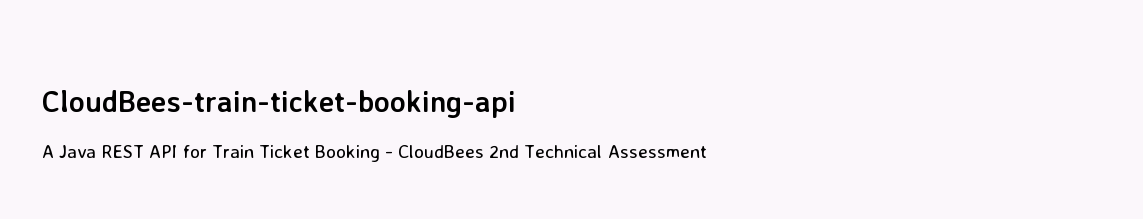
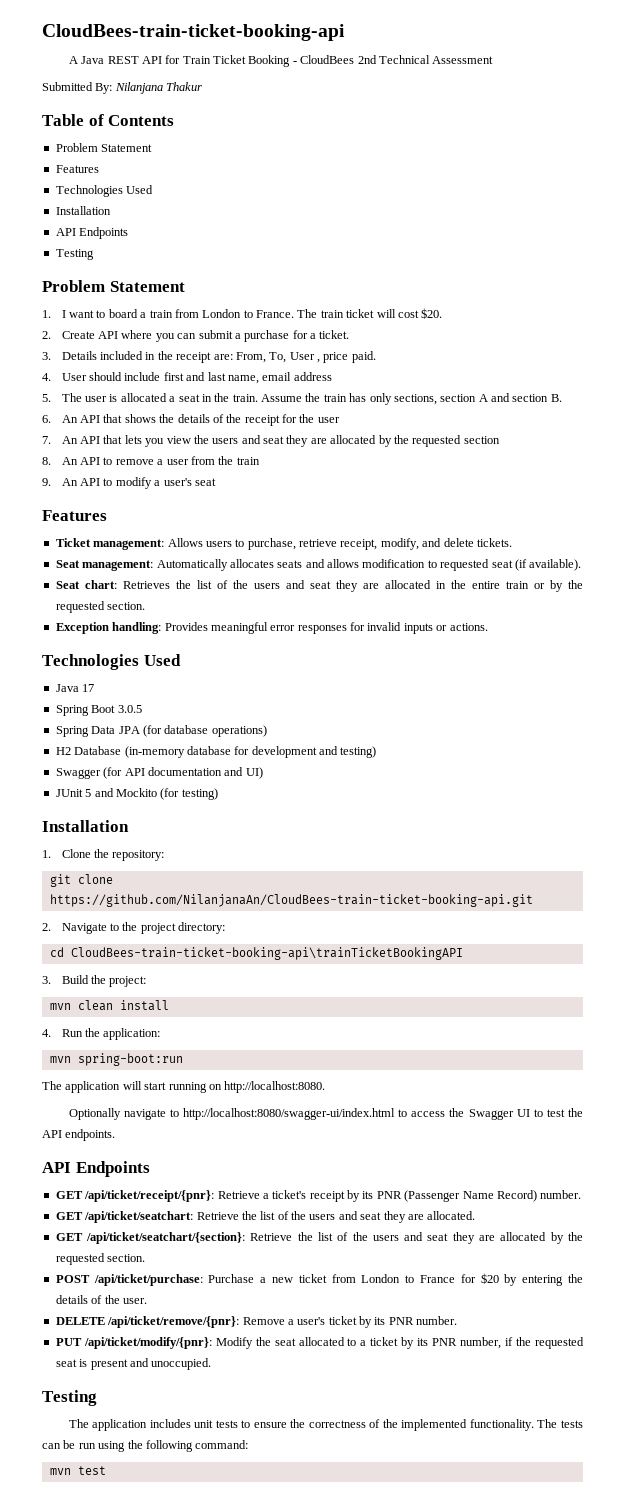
+ Submitted By: Nilanjana Thakur
+ Table of Contents
+ Problem Statement
+ Features
+ Technologies Used
+ Installation
+ API Endpoints
+ Testing
+ Problem Statement
+ 1. I want to board a train from London to France. The train ticket will cost $20.
+ 2. Create API where you can submit a purchase for a ticket.
+ 3. Details included in the receipt are: From, To, User , price paid.
+ 4. User should include first and last name, email address
+ 5. The user is allocated a seat in the train. Assume the train has only sections, section A and section B.
+ 6. An API that shows the details of the receipt for the user
+ 7. An API that lets you view the users and seat they are allocated by the requested section
+ 8. An API to remove a user from the train
+ 9. An API to modify a user's seat
+ Features
+ Ticket management: Allows users to purchase, retrieve receipt, modify, and delete tickets.
+ Seat management: Automatically allocates seats and allows modification to requested seat (if available).
+ Seat chart: Retrieves the list of the users and seat they are allocated in the entire train or by the requested section.
+ Exception handling: Provides meaningful error responses for invalid inputs or actions.
+ Technologies Used
+ Java 17
+ Spring Boot 3.0.5
+ Spring Data JPA (for database operations)
+ H2 Database (in-memory database for development and testing)
+ Swagger (for API documentation and UI)
+ JUnit 5 and Mockito (for testing)
+ Installation
+ 1. Clone the repository:
+ git clone https://github.com/NilanjanaAn/CloudBees-train-ticket-booking-api.git
+ 2. Navigate to the project directory:
+ cd CloudBees-train-ticket-booking-api\trainTicketBookingAPI
+ 3. Build the project:
+ mvn clean install
+ 4. Run the application:
+ mvn spring-boot:run
+ The application will start running on http://localhost:8080.
+ Optionally navigate to http://localhost:8080/swagger-ui/index.html to access the Swagger UI to test the API endpoints.
+ API Endpoints
+ GET /api/ticket/receipt/{pnr}: Retrieve a ticket's receipt by its PNR (Passenger Name Record) number.
+ GET /api/ticket/seatchart: Retrieve the list of the users and seat they are allocated.
+ GET /api/ticket/seatchart/{section}: Retrieve the list of the users and seat they are allocated by the requested section.
+ POST /api/ticket/purchase: Purchase a new ticket from London to France for $20 by entering the details of the user.
+ DELETE /api/ticket/remove/{pnr}: Remove a user's ticket by its PNR number.
+ PUT /api/ticket/modify/{pnr}: Modify the seat allocated to a ticket by its PNR number, if the requested seat is present and unoccupied.
+ Testing
+ The application includes unit tests to ensure the correctness of the implemented functionality. The tests can be run using the following command:
+ mvn test

